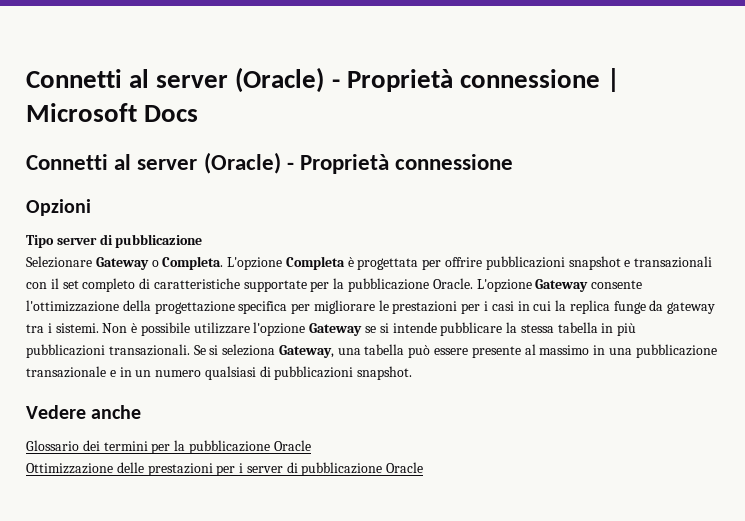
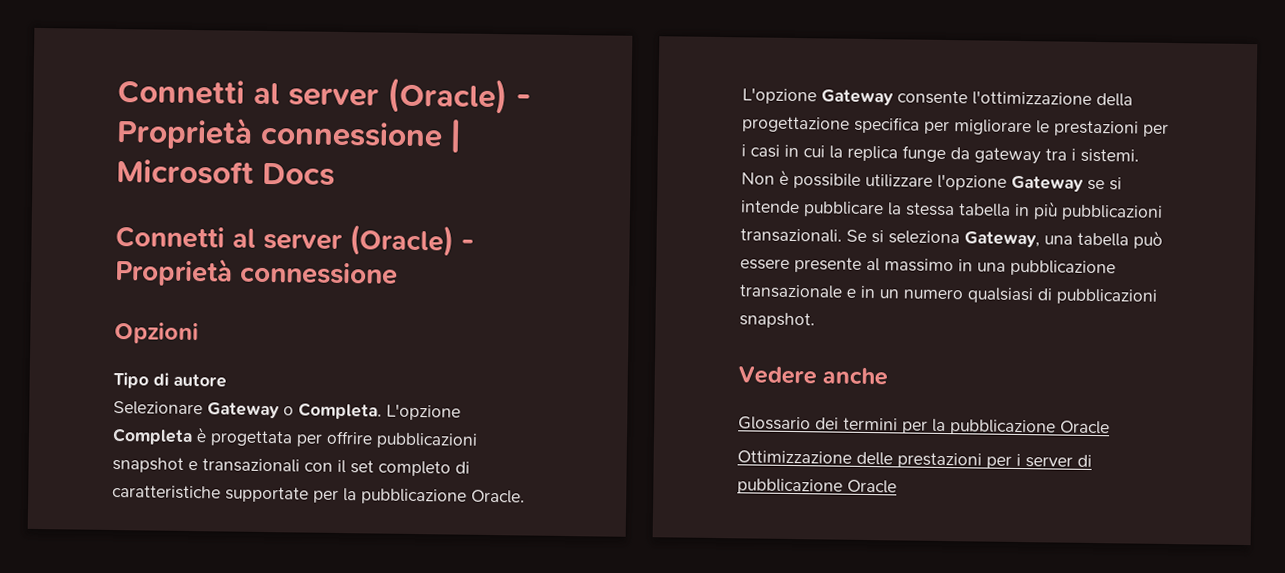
- Tipo server di pubblicazione
+ Tipo di autore

